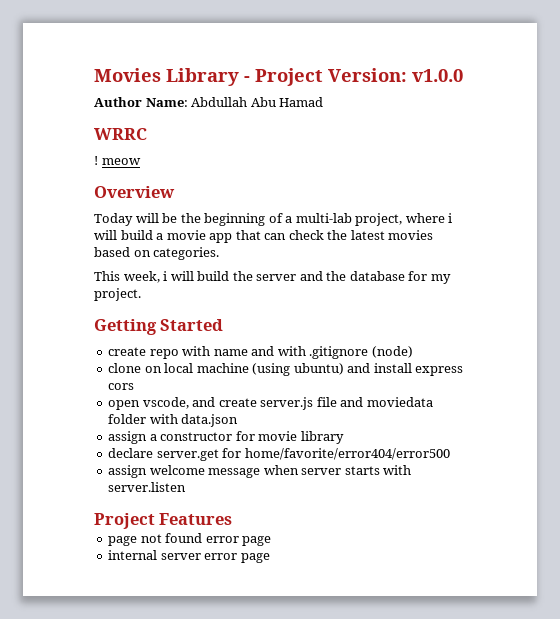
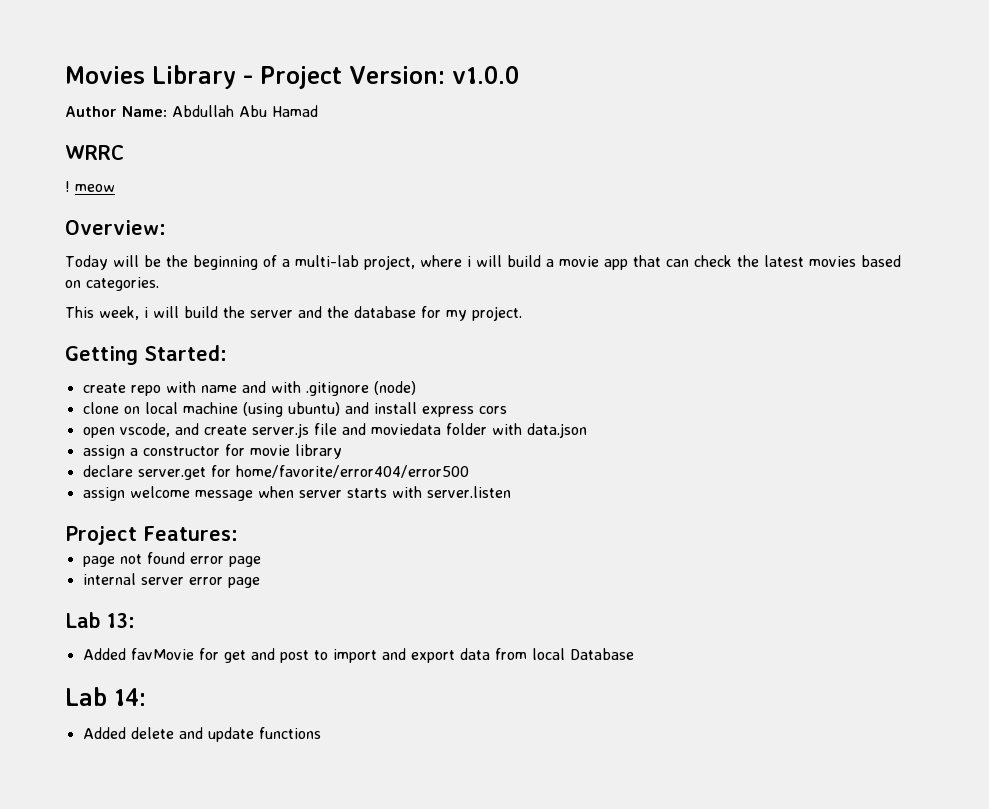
- Overview
+ Overview:
- Getting Started
+ Getting Started:
- Project Features
+ Project Features:
+ Lab 13:
+ Added favMovie for get and post to import and export data from local Database
+ Lab 14:
+ Added delete and update functions

